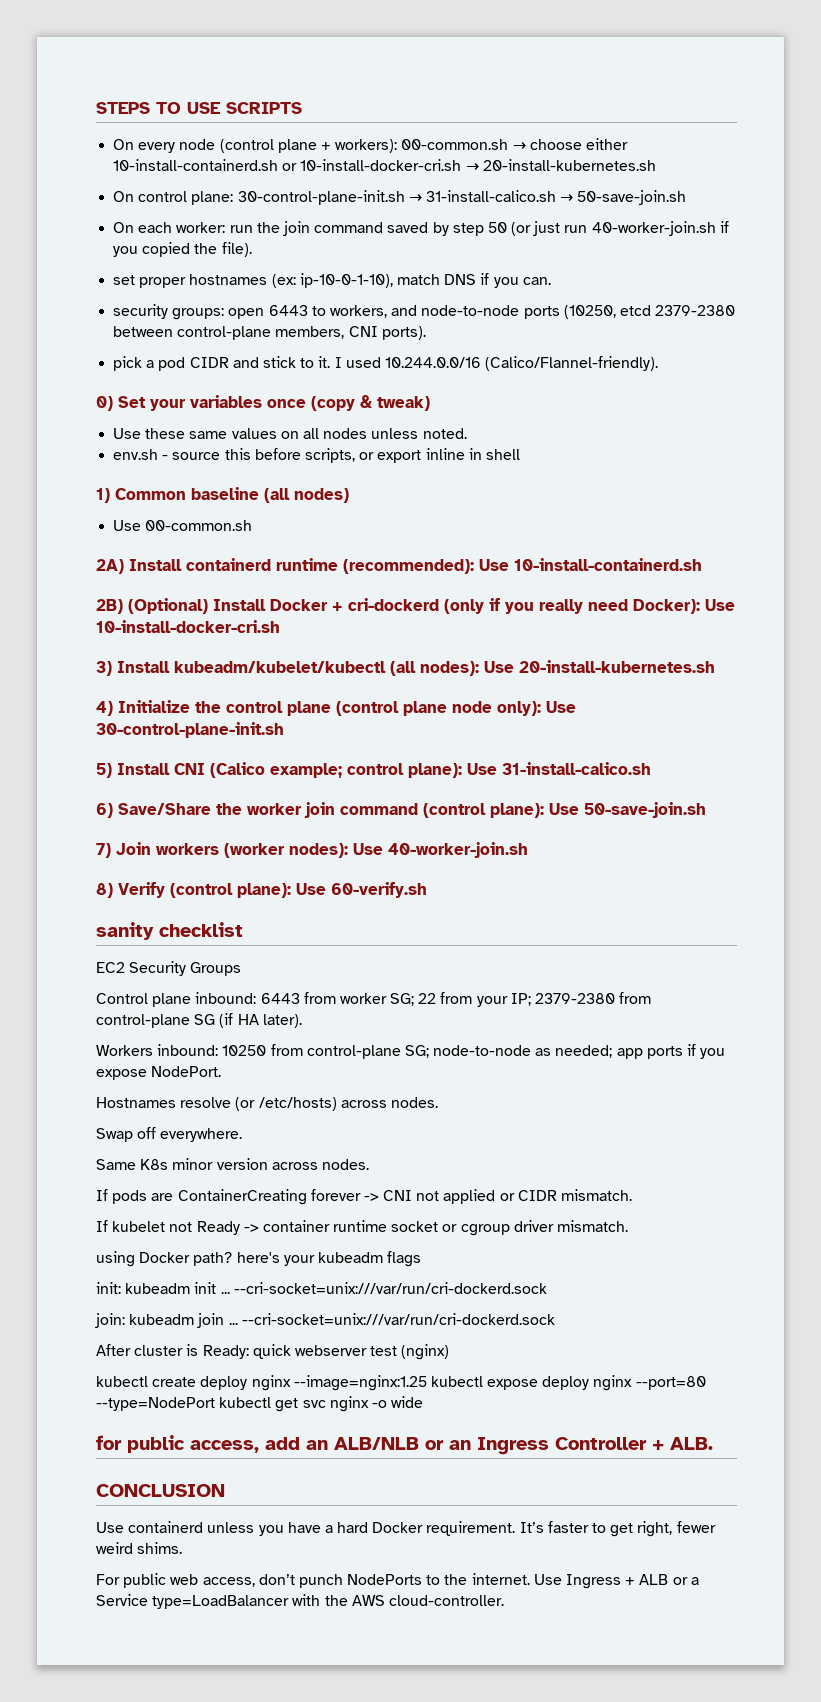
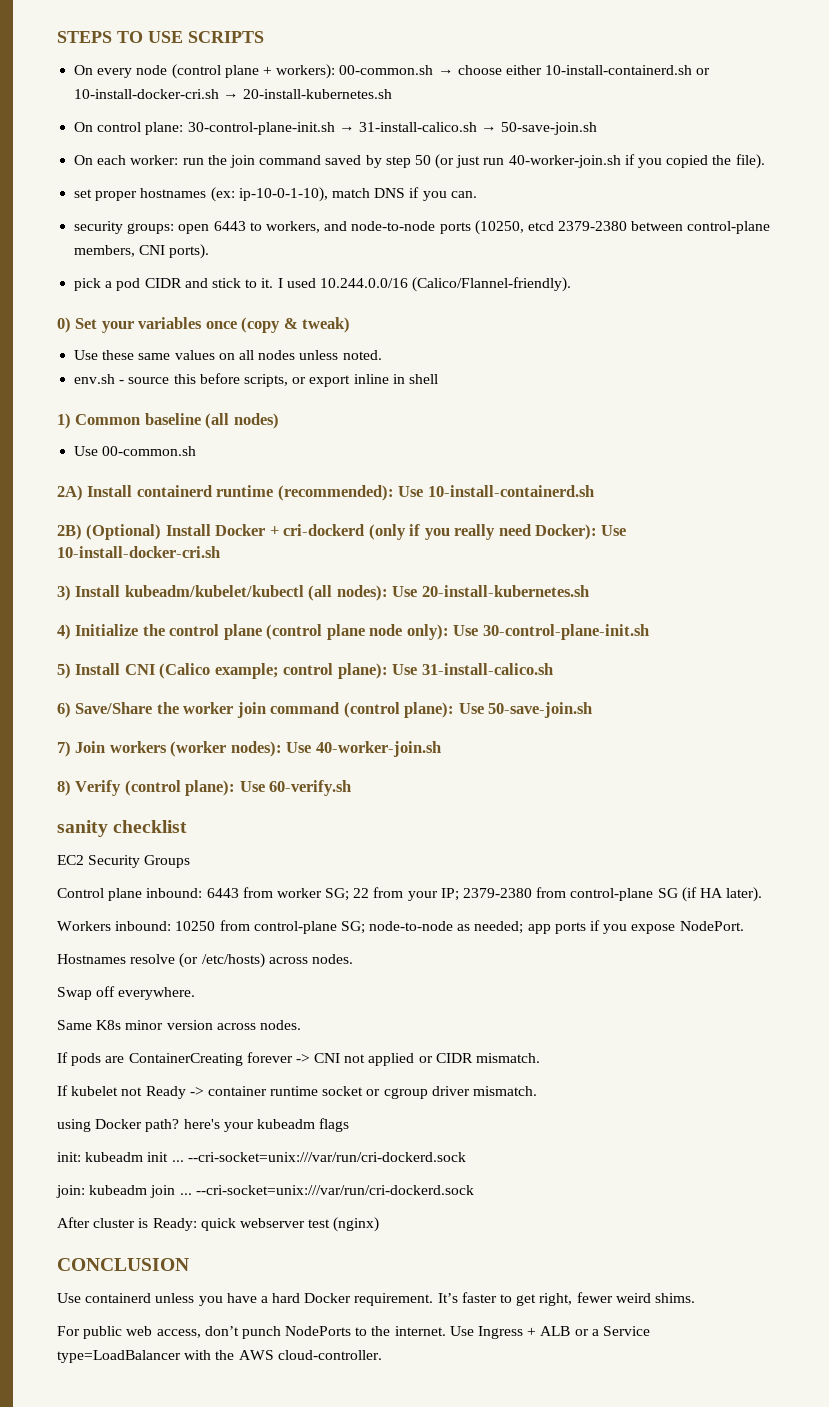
- kubectl create deploy nginx --image=nginx:1.25 kubectl expose deploy nginx --port=80 --type=NodePort kubectl get svc nginx -o wide
- for public access, add an ALB/NLB or an Ingress Controller + ALB.

